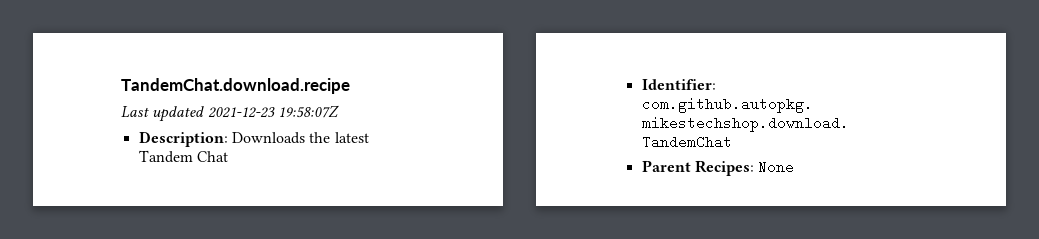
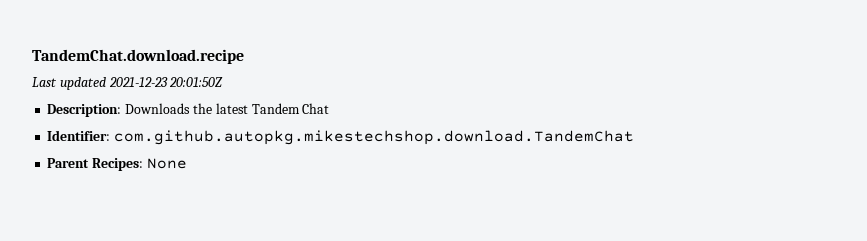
- Last updated 2021-12-23 19:58:07Z
+ Last updated 2021-12-23 20:01:50Z

